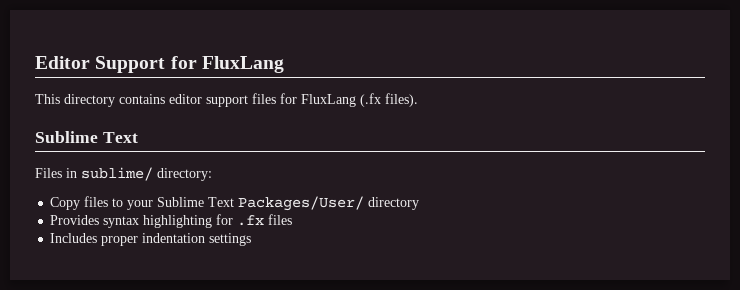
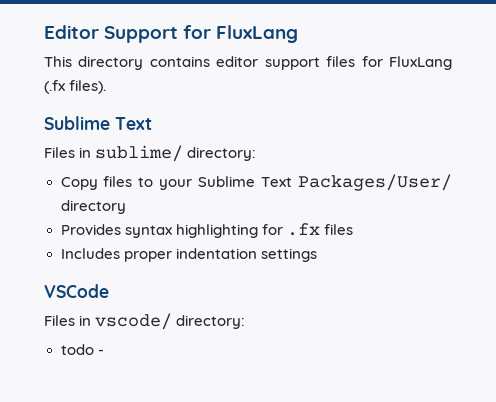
+ VSCode
+ Files in vscode/ directory:
+ todo -

